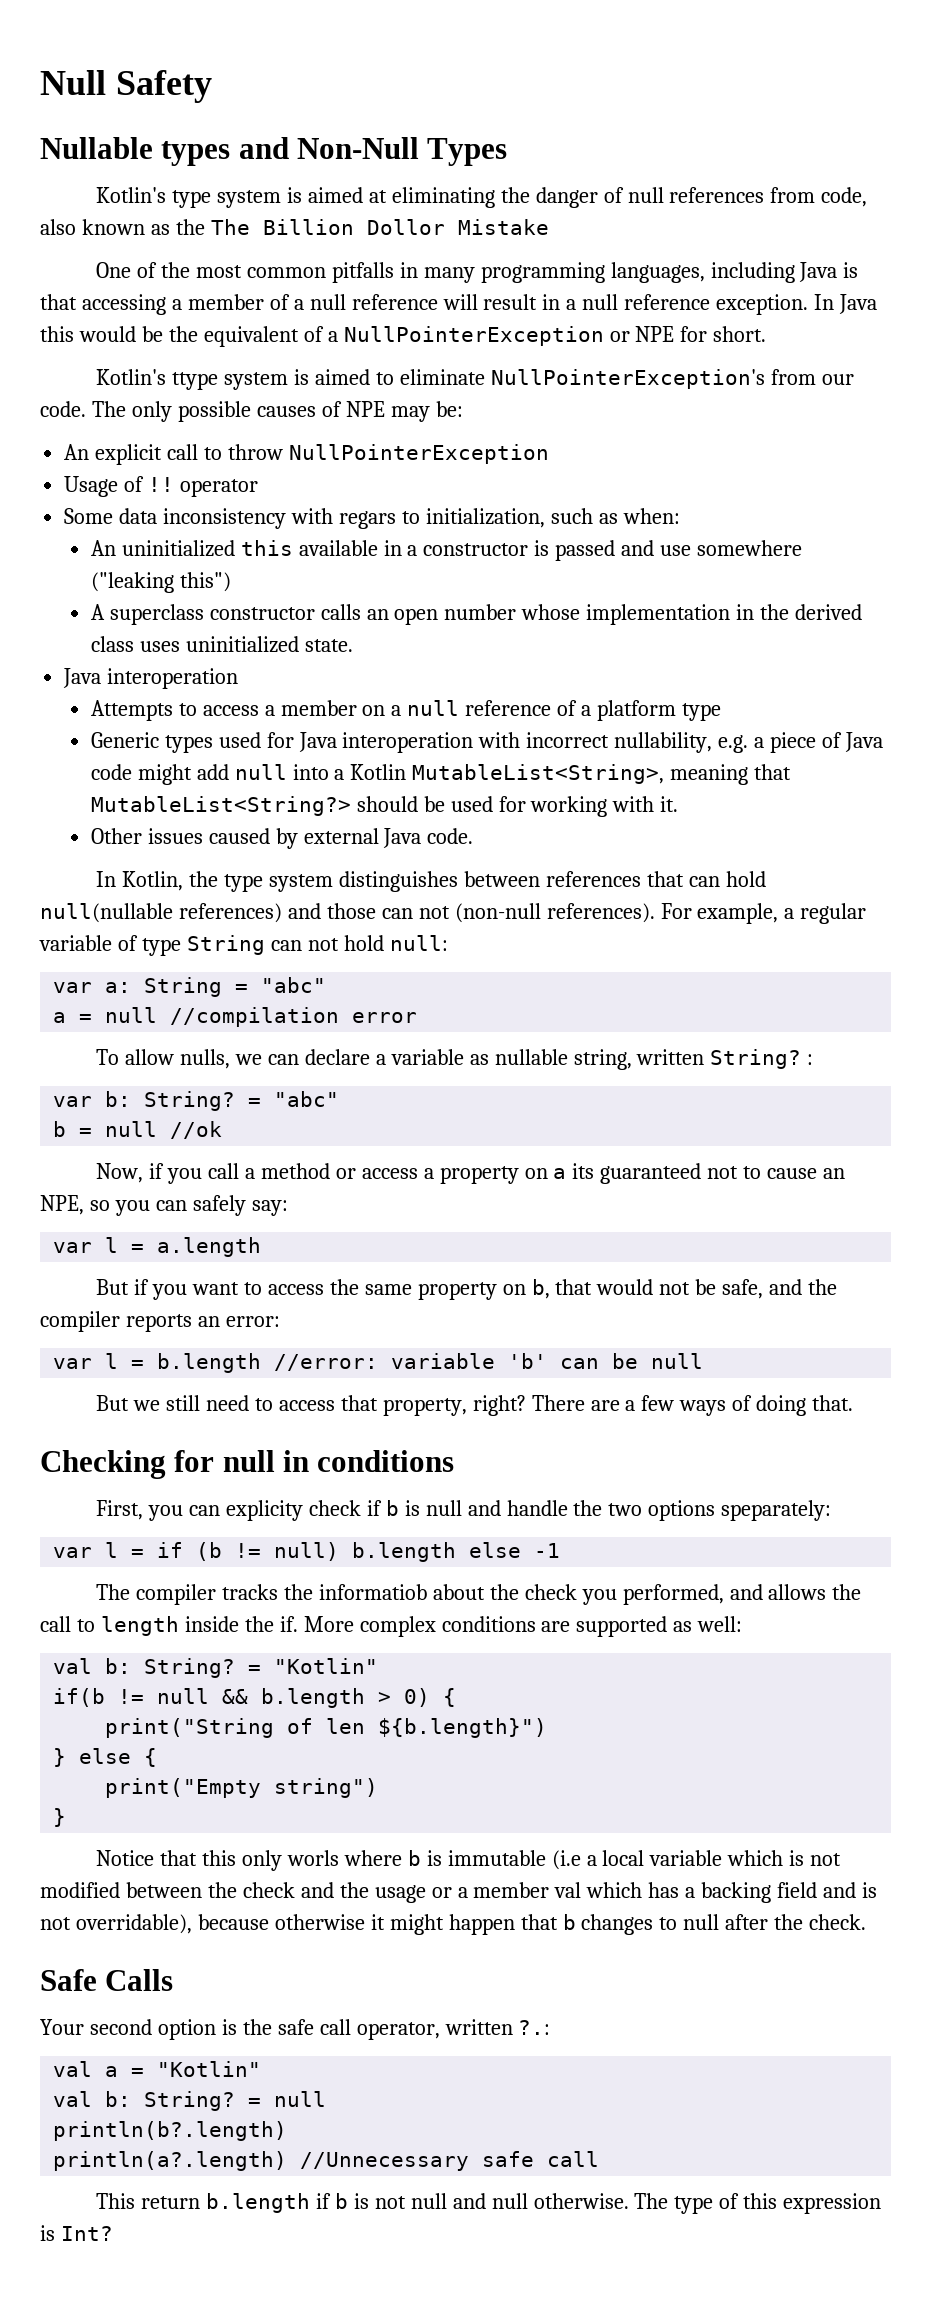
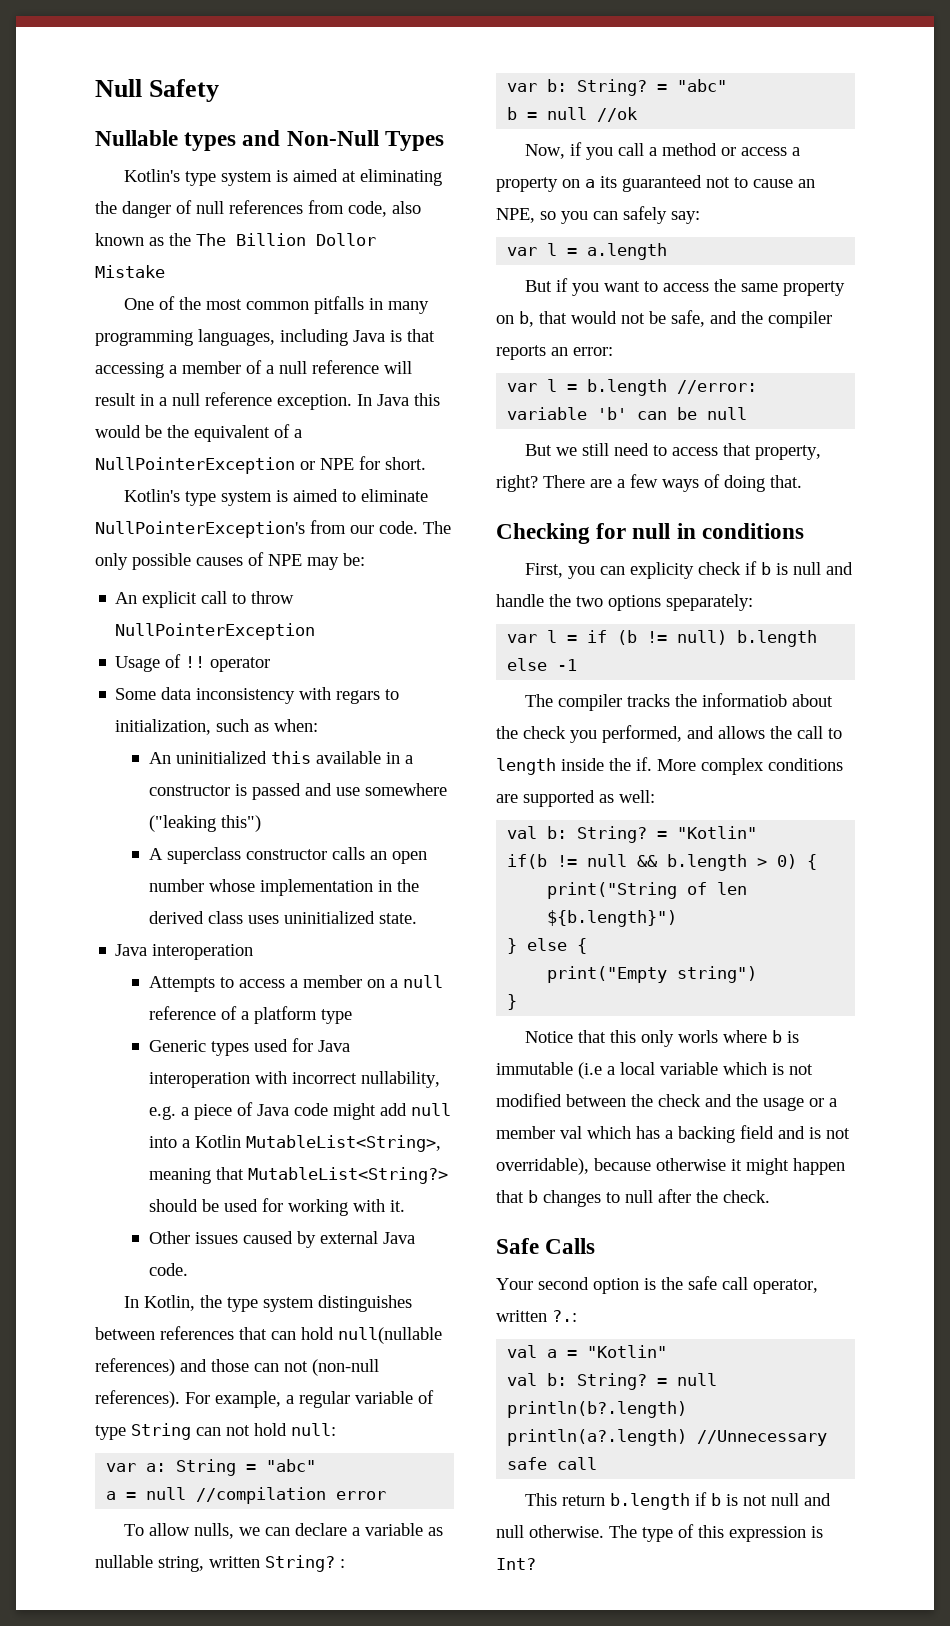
- Kotlin's ttype system is aimed to eliminate NullPointerException's from our code.
+ Kotlin's type system is aimed to eliminate NullPointerException's from our code.

